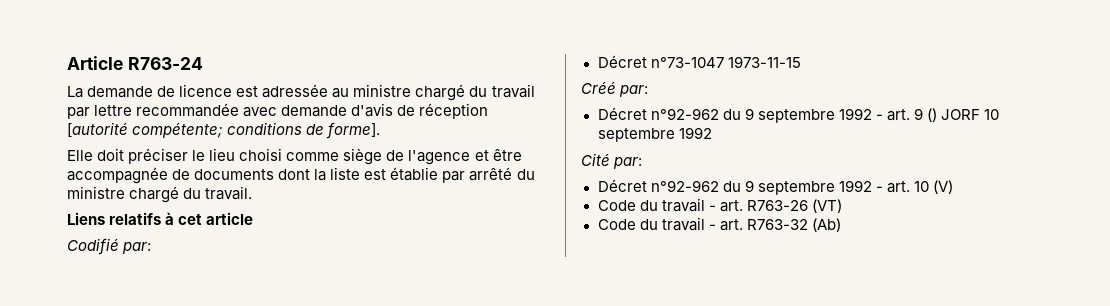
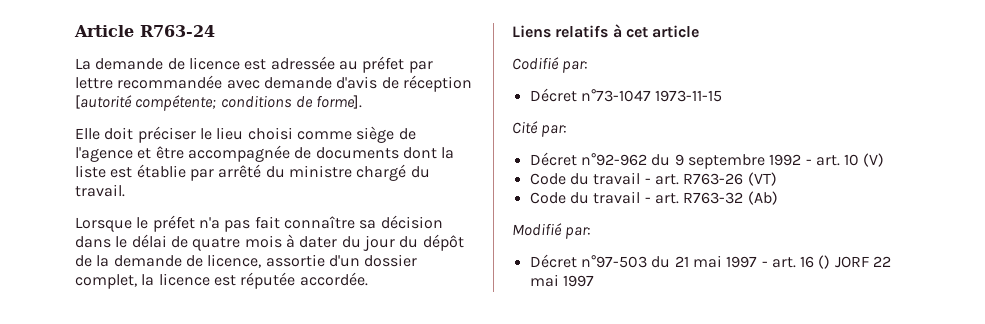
- La demande de licence est adressée au ministre chargé du travail par lettre recommandée avec demande d'avis de réception [autorité compétente; conditions de forme].
+ La demande de licence est adressée au préfet par lettre recommandée avec demande d'avis de réception [autorité compétente; conditions de forme].
+ Lorsque le préfet n'a pas fait connaître sa décision dans le délai de quatre mois à dater du jour du dépôt de la demande de licence, assortie d'un dossier complet, la licence est réputée accordée.
- Créé par:
- Décret n°92-962 du 9 septembre 1992 - art. 9 () JORF 10 septembre 1992
+ Modifié par:
+ Décret n°97-503 du 21 mai 1997 - art. 16 () JORF 22 mai 1997

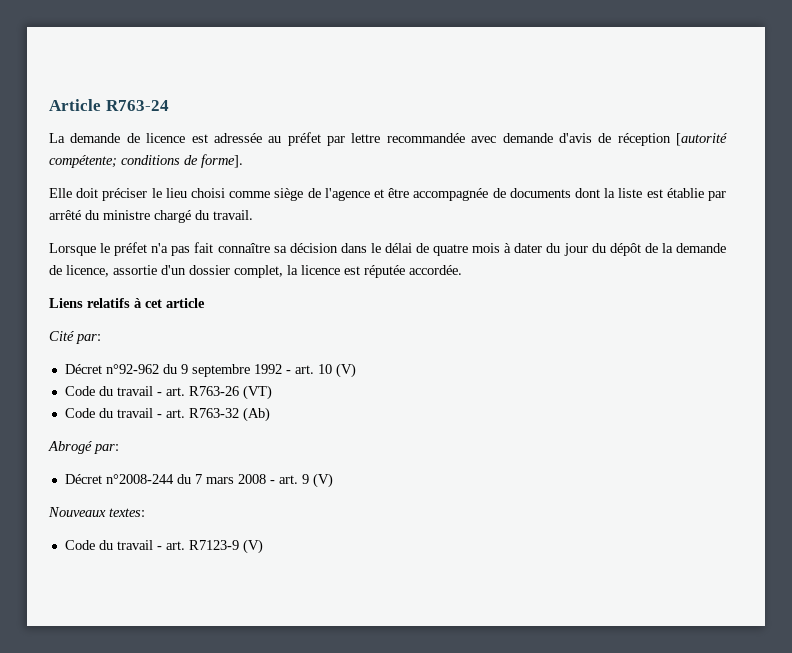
- Codifié par:
- Décret n°73-1047 1973-11-15
- Modifié par:
- Décret n°97-503 du 21 mai 1997 - art. 16 () JORF 22 mai 1997
+ Abrogé par:
+ Décret n°2008-244 du 7 mars 2008 - art. 9 (V)
+ Nouveaux textes:
+ Code du travail - art. R7123-9 (V)

